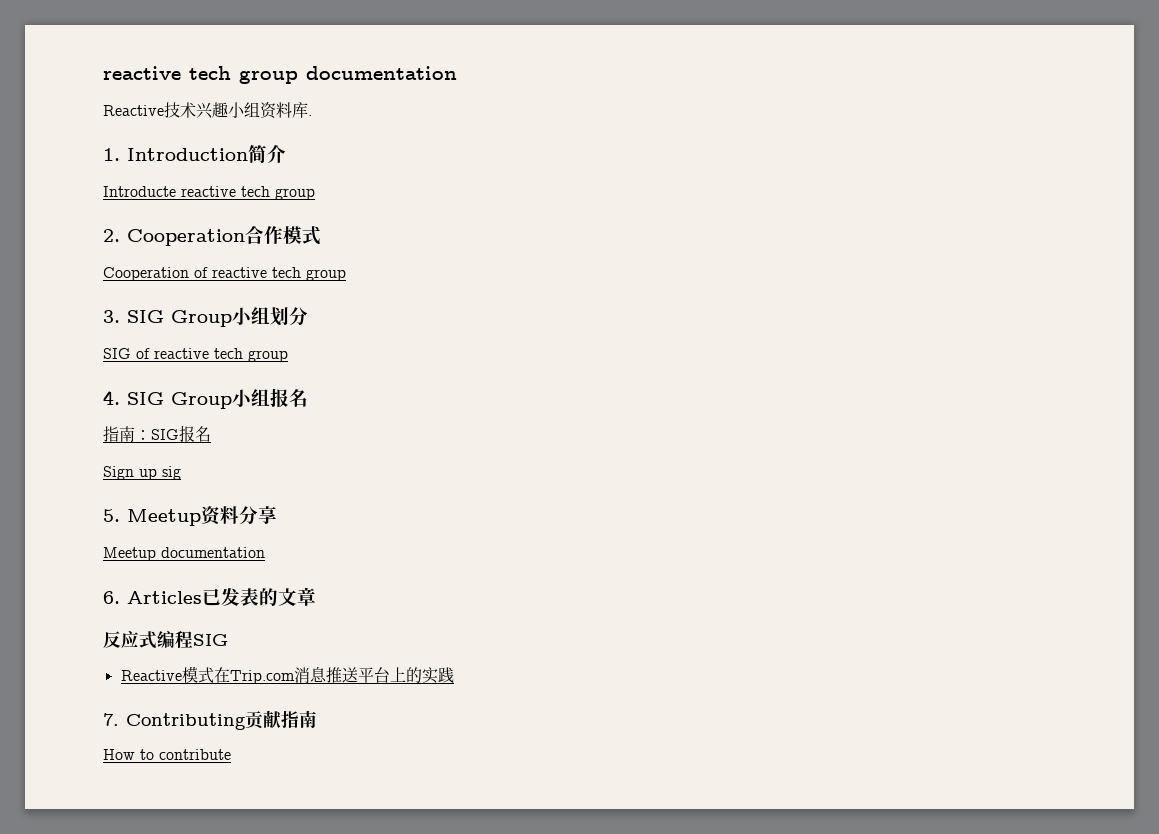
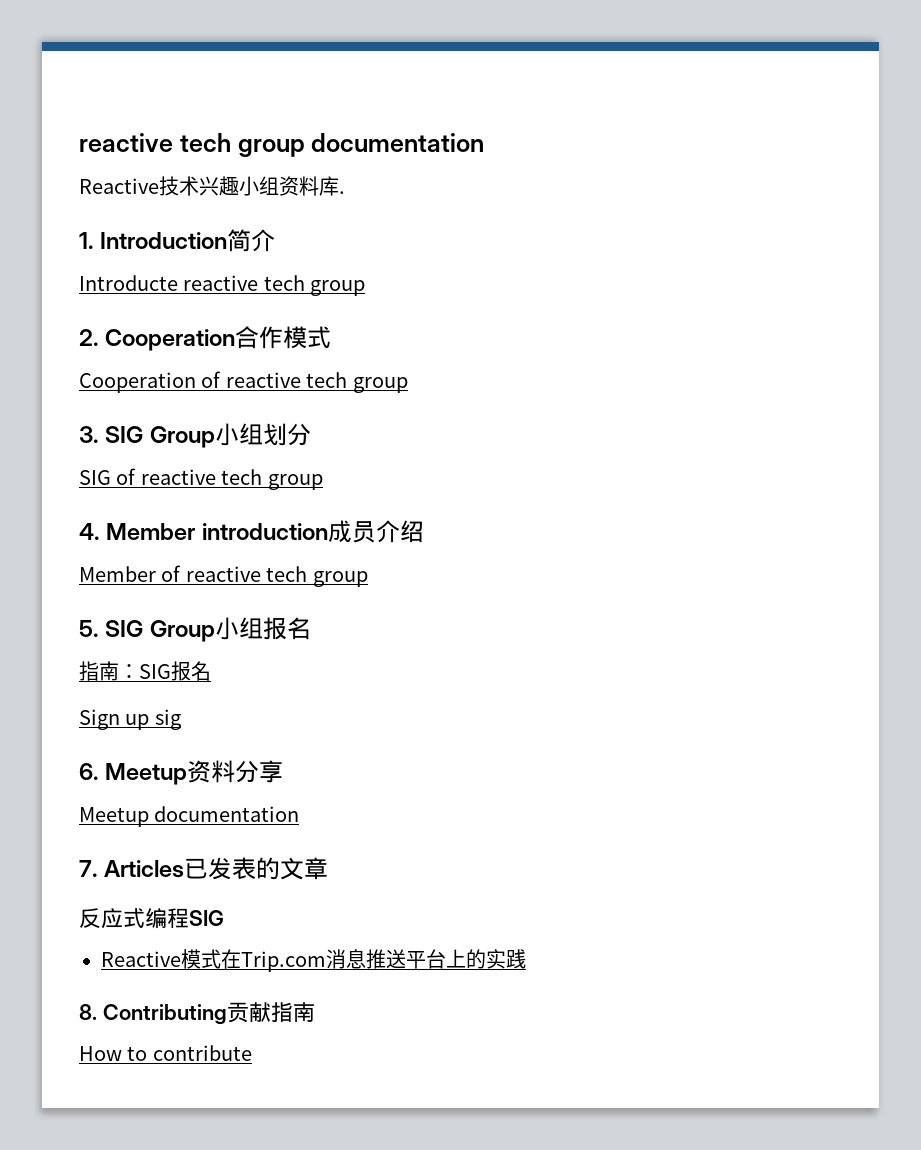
- 4. SIG Group小组报名
+ 4. Member introduction成员介绍
+ Member of reactive tech group
+ 5. SIG Group小组报名
- 5. Meetup资料分享
+ 6. Meetup资料分享
- 6. Articles已发表的文章
+ 7. Articles已发表的文章
- 7. Contributing贡献指南
+ 8. Contributing贡献指南

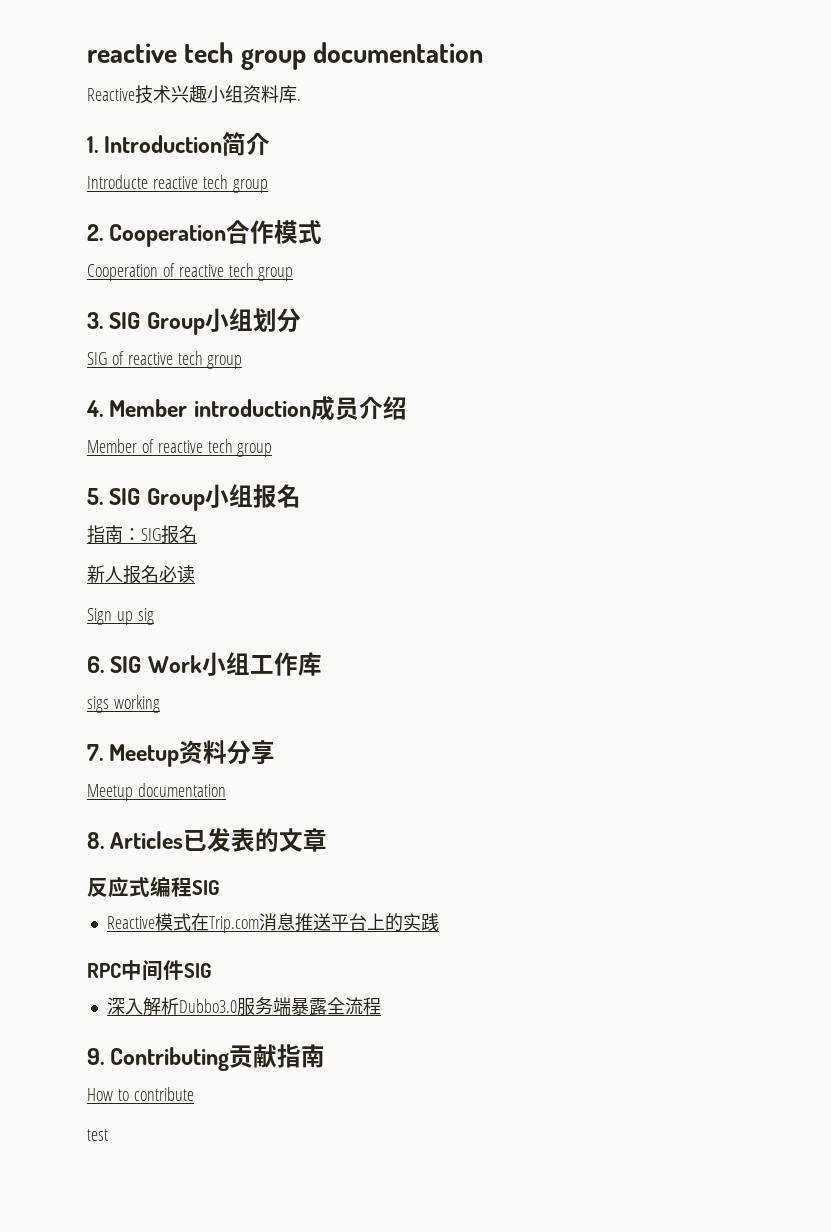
+ 新人报名必读
- 6. Meetup资料分享
+ 6. SIG Work小组工作库
+ sigs working
+ 7. Meetup资料分享
- 7. Articles已发表的文章
+ 8. Articles已发表的文章
- 8. Contributing贡献指南
+ RPC中间件SIG
+ 深入解析Dubbo3.0服务端暴露全流程
+ 9. Contributing贡献指南
+ test

